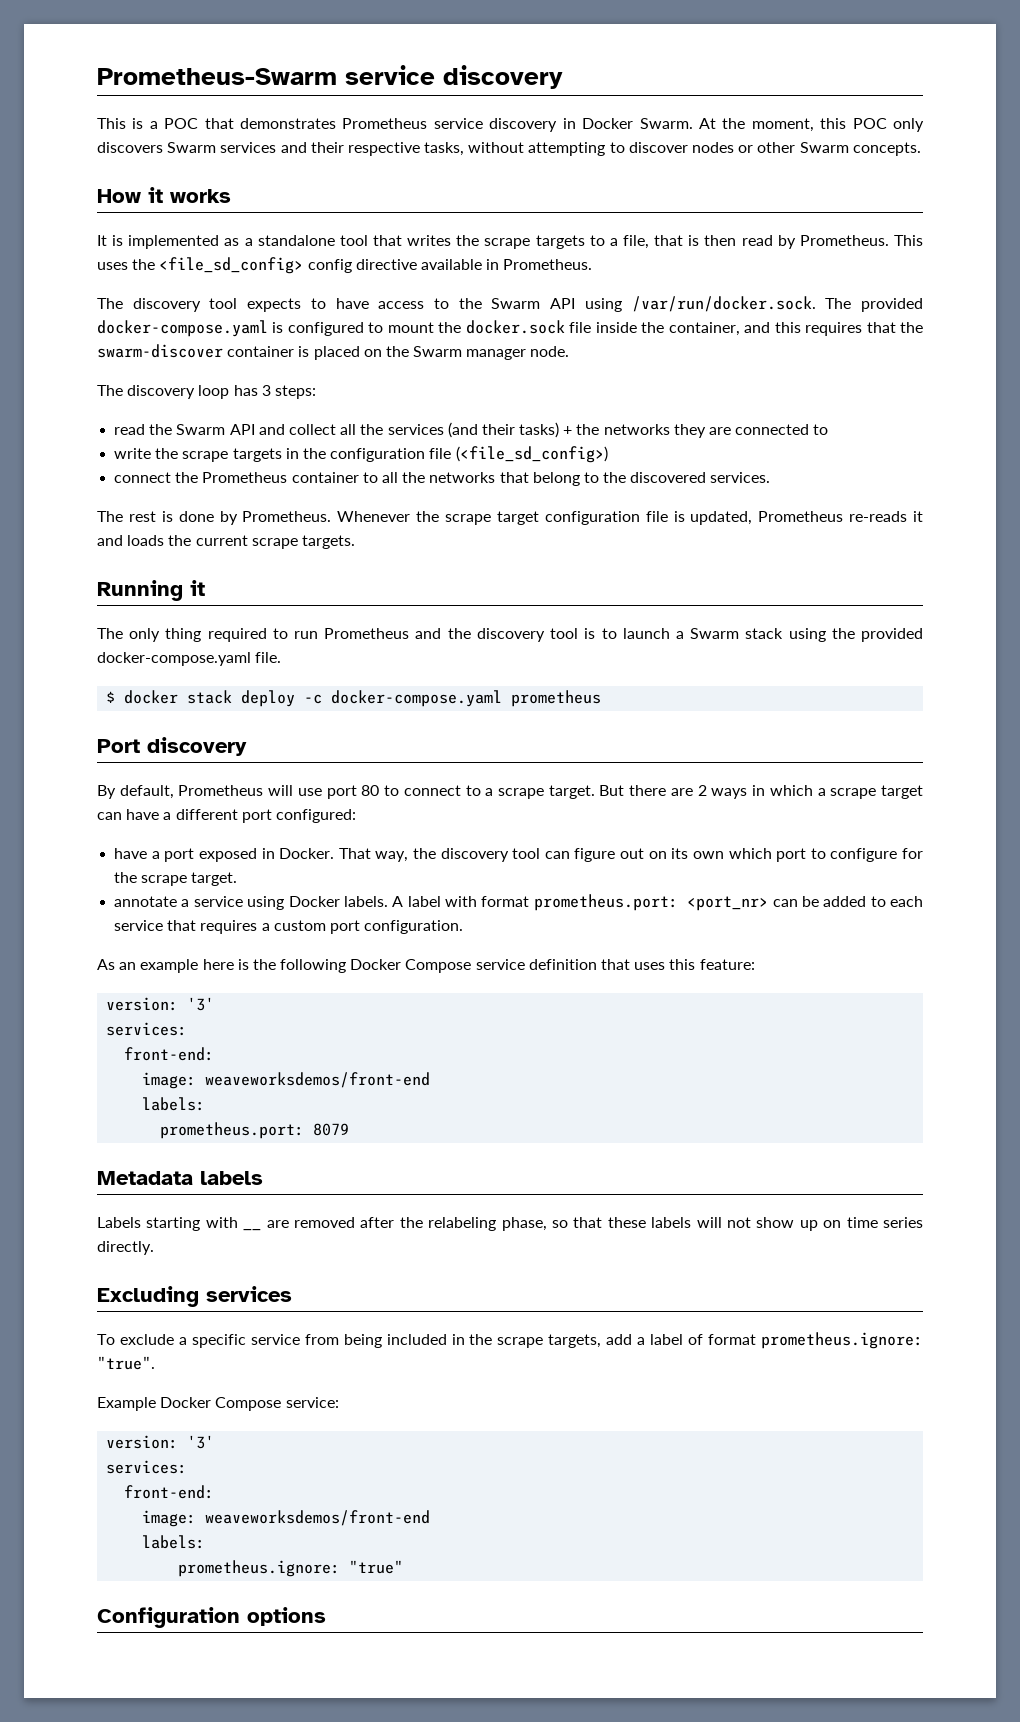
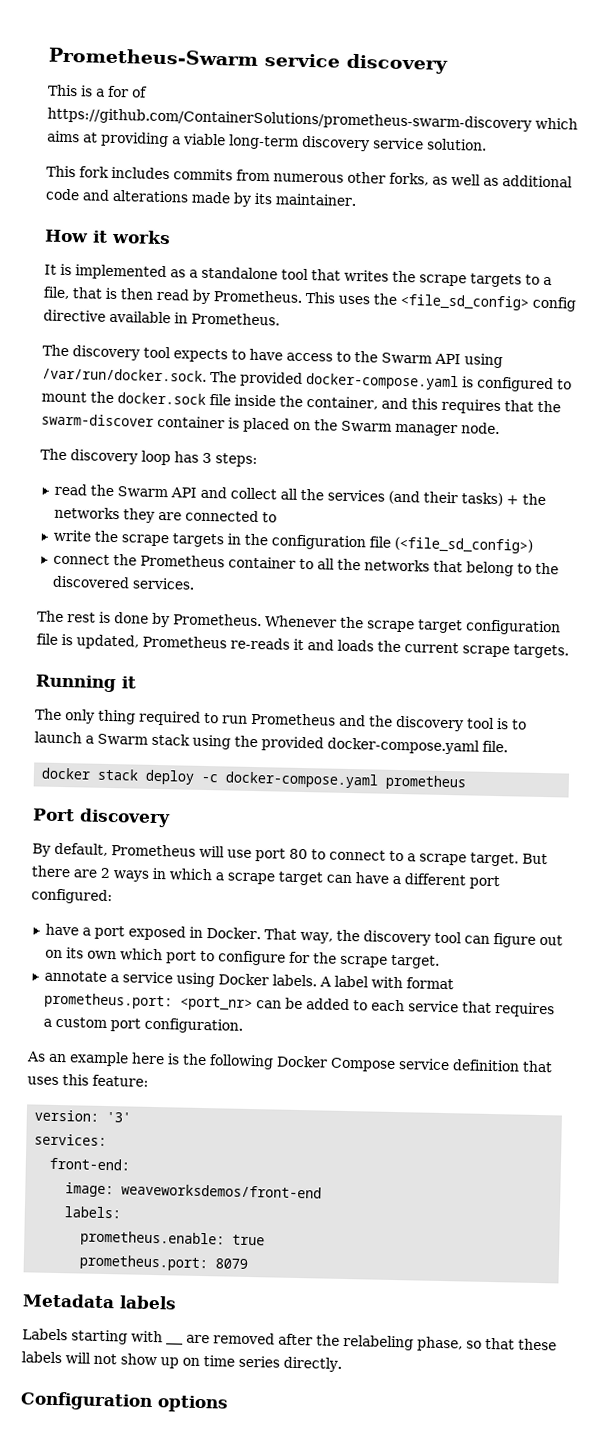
- This is a POC that demonstrates Prometheus service discovery in Docker Swarm. At the moment, this POC only discovers Swarm services and their respective tasks, without attempting to discover nodes or other Swarm concepts.
+ This is a for of https://github.com/ContainerSolutions/prometheus-swarm-discovery which aims at providing a viable long-term discovery service solution.
+ This fork includes commits from numerous other forks, as well as additional code and alterations made by its maintainer.
- $ docker stack deploy -c docker-compose.yaml prometheus
+ docker stack deploy -c docker-compose.yaml prometheus
+ prometheus.enable: true
- Excluding services
- To exclude a specific service from being included in the scrape targets, add a label of format prometheus.ignore: "true".
- Example Docker Compose service:
- version: '3'
- services:
- front-end:
- image: weaveworksdemos/front-end
- labels:
- prometheus.ignore: "true"

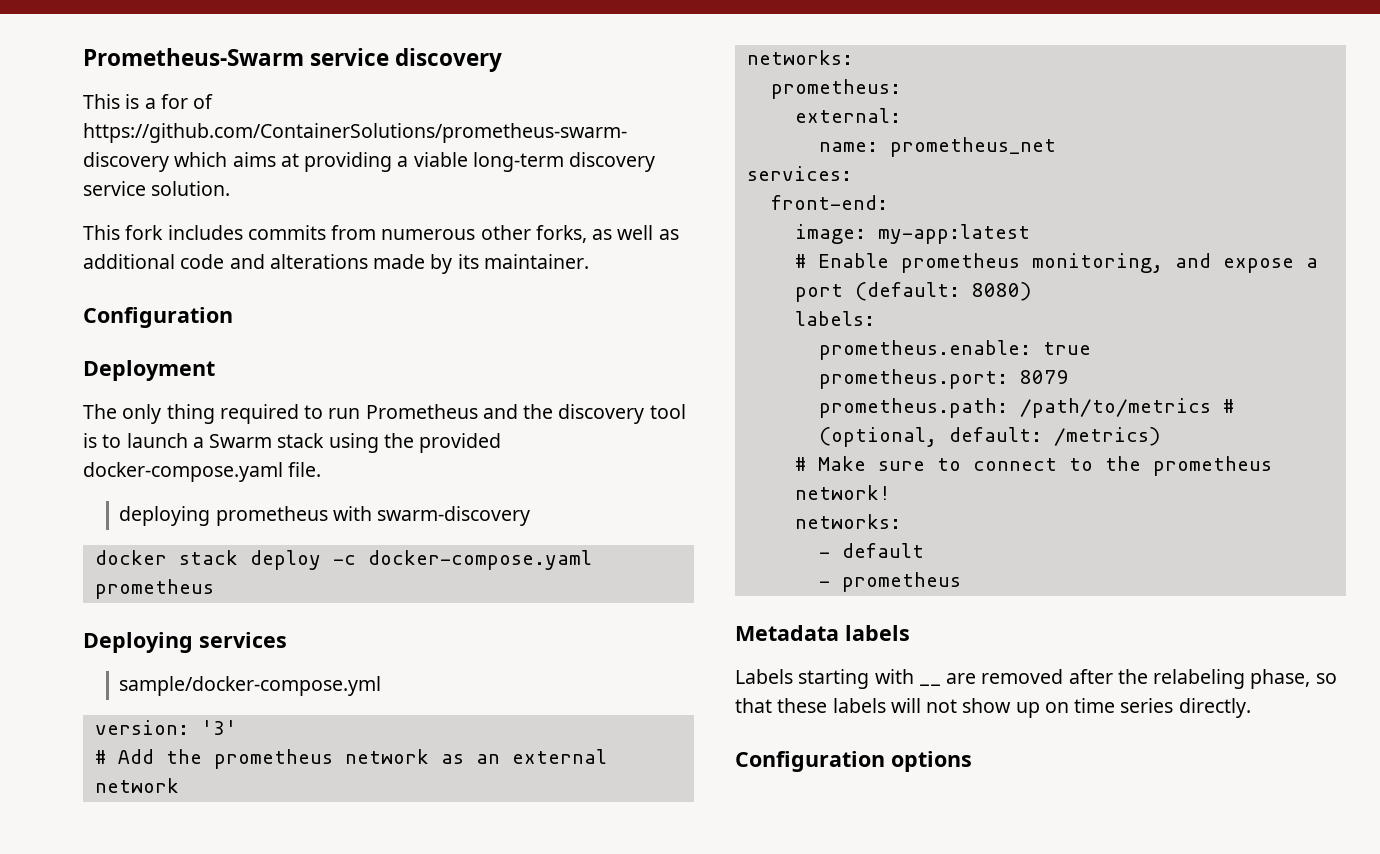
  This fork includes commits from numerous other forks, as well as additional code and alterations made by its maintainer.
- How it works
- It is implemented as a standalone tool that writes the scrape targets to a file, that is then read by Prometheus. This uses the <file_sd_config> config directive available in Prometheus.
- The discovery tool expects to have access to the Swarm API using /var/run/docker.sock. The provided docker-compose.yaml is configured to mount the docker.sock file inside the container, and this requires that the swarm-discover container is placed on the Swarm manager node.
- The discovery loop has 3 steps:
- read the Swarm API and collect all the services (and their tasks) + the networks they are connected to
- write the scrape targets in the configuration file (<file_sd_config>)
- connect the Prometheus container to all the networks that belong to the discovered services.
- The rest is done by Prometheus. Whenever the scrape target configuration file is updated, Prometheus re-reads it and loads the current scrape targets.
- Running it
+ Configuration
+ Deployment
+ deploying prometheus with swarm-discovery
- Port discovery
- By default, Prometheus will use port 80 to connect to a scrape target. But there are 2 ways in which a scrape target can have a different port configured:
- have a port exposed in Docker. That way, the discovery tool can figure out on its own which port to configure for the scrape target.
- annotate a service using Docker labels. A label with format prometheus.port: <port_nr> can be added to each service that requires a custom port configuration.
- As an example here is the following Docker Compose service definition that uses this feature:
+ Deploying services
+ sample/docker-compose.yml
  version: '3'
+ # Add the prometheus network as an external network
+ networks:
+ prometheus:
+ external:
+ name: prometheus_net
  services:
  front-end:
- image: weaveworksdemos/front-end
+ image: my-app:latest
+ # Enable prometheus monitoring, and expose a port (default: 8080)
+ prometheus.path: /path/to/metrics # (optional, default: /metrics)
+ # Make sure to connect to the prometheus network!
+ networks:
+ - default
+ - prometheus

